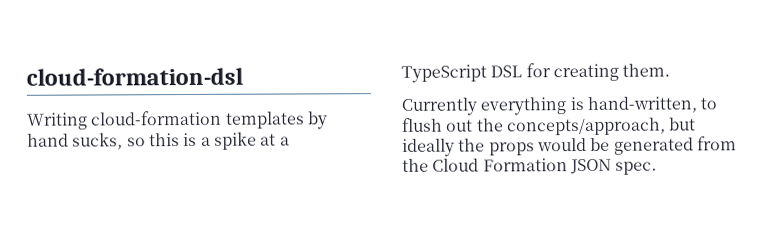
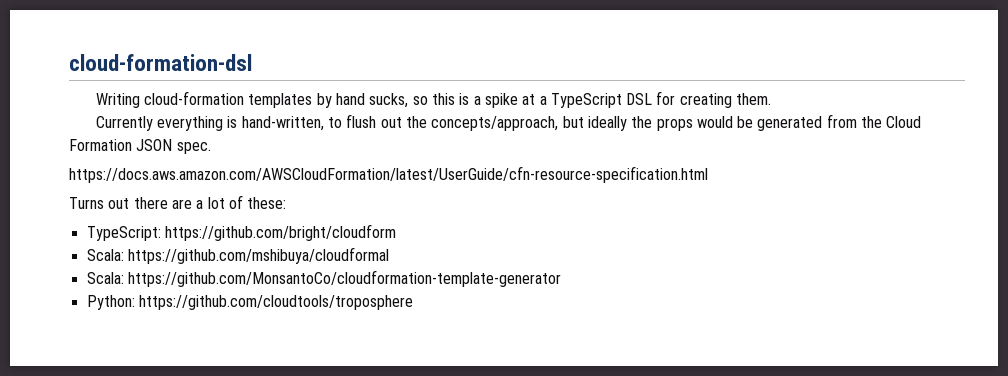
+ https://docs.aws.amazon.com/AWSCloudFormation/latest/UserGuide/cfn-resource-specification.html
+ Turns out there are a lot of these:
+ TypeScript: https://github.com/bright/cloudform
+ Scala: https://github.com/mshibuya/cloudformal
+ Scala: https://github.com/MonsantoCo/cloudformation-template-generator
+ Python: https://github.com/cloudtools/troposphere

